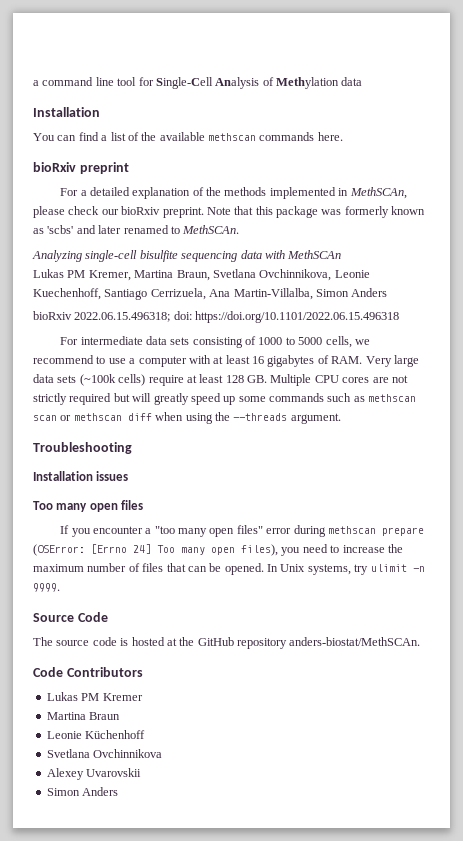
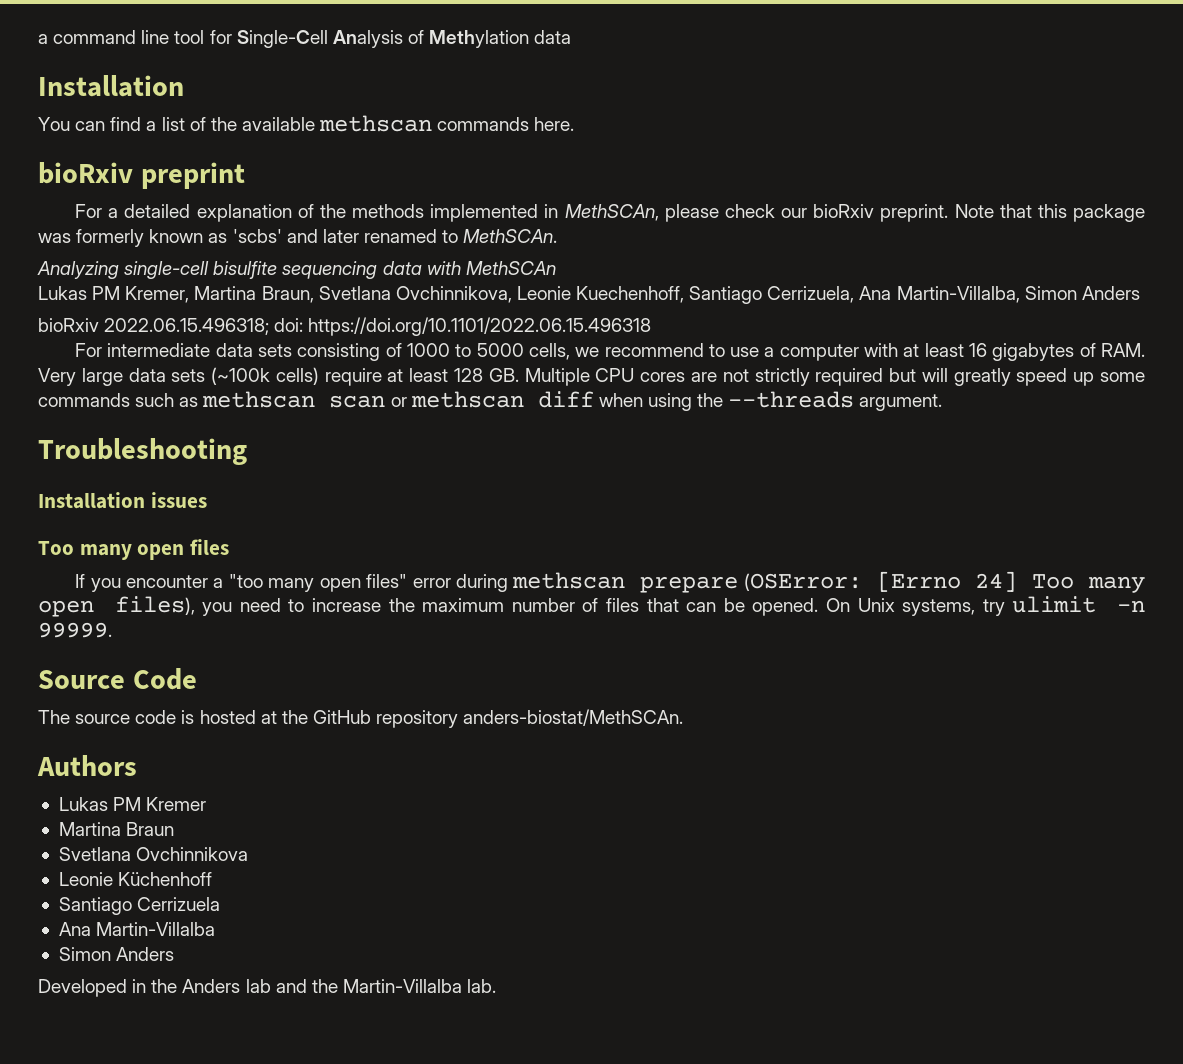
- In Unix systems, try ulimit -n 9999.
+ On Unix systems, try ulimit -n 99999.
- Code Contributors
+ Authors
+ Svetlana Ovchinnikova
- Svetlana Ovchinnikova
- Alexey Uvarovskii
+ Santiago Cerrizuela
+ Ana Martin-Villalba
  Simon Anders
+ Developed in the Anders lab and the Martin-Villalba lab.

